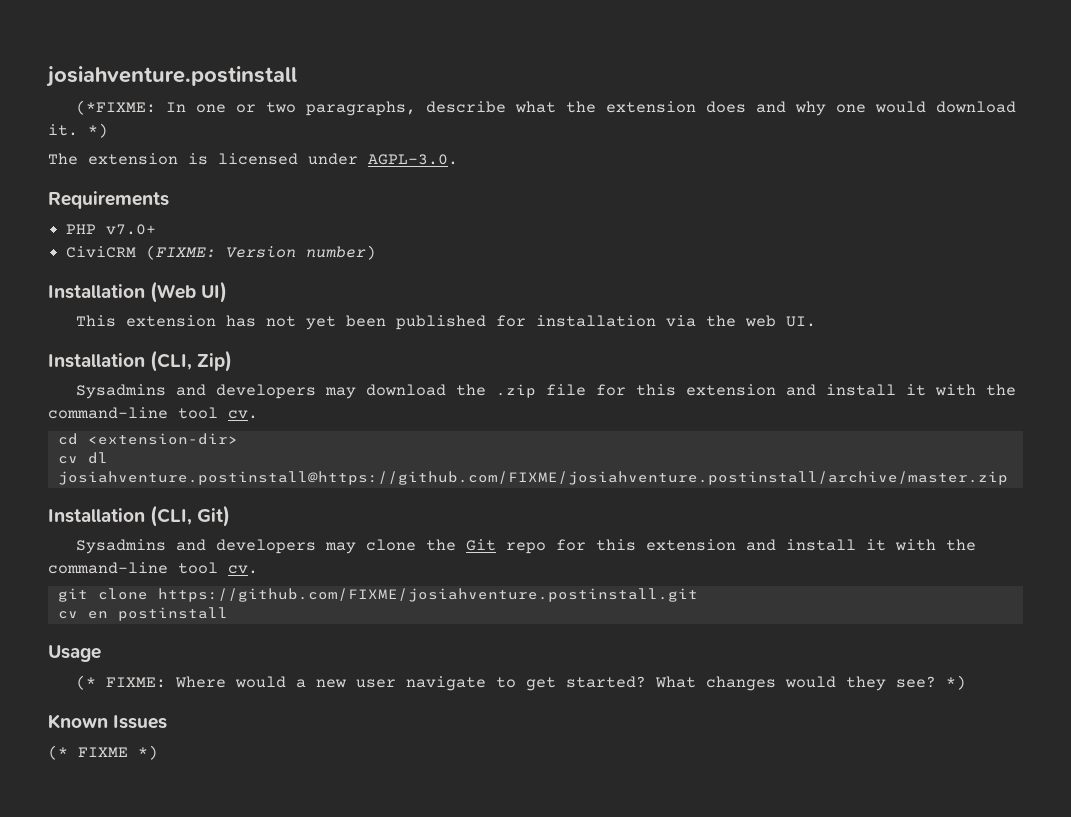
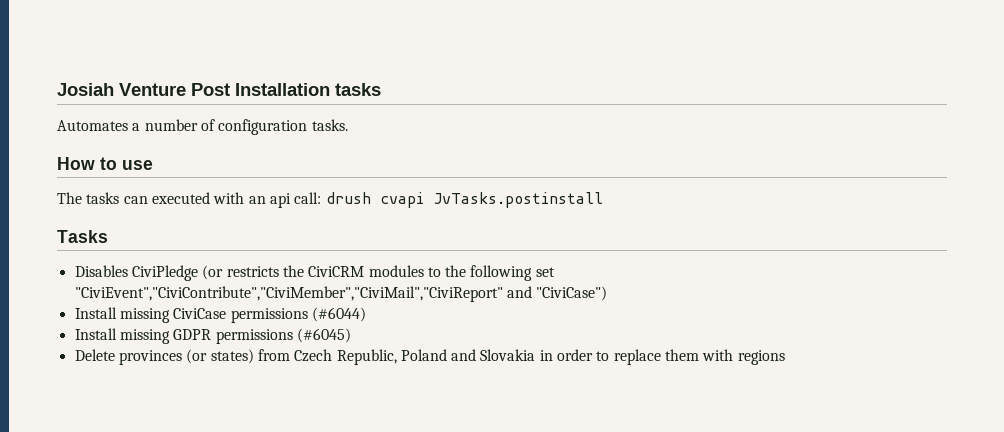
- josiahventure.postinstall
- (*FIXME: In one or two paragraphs, describe what the extension does and why one would download it. *)
- The extension is licensed under AGPL-3.0.
- Requirements
- PHP v7.0+
- CiviCRM (FIXME: Version number)
- Installation (Web UI)
- This extension has not yet been published for installation via the web UI.
- Installation (CLI, Zip)
- Sysadmins and developers may download the .zip file for this extension and install it with the command-line tool cv.
- cd <extension-dir>
- cv dl josiahventure.postinstall@https://github.com/FIXME/josiahventure.postinstall/archive/master.zip
- Installation (CLI, Git)
- Sysadmins and developers may clone the Git repo for this extension and install it with the command-line tool cv.
- git clone https://github.com/FIXME/josiahventure.postinstall.git
- cv en postinstall
- Usage
- (* FIXME: Where would a new user navigate to get started? What changes would they see? *)
- Known Issues
- (* FIXME *)
+ Josiah Venture Post Installation tasks
+ Automates a number of configuration tasks.
+ How to use
+ The tasks can executed with an api call: drush cvapi JvTasks.postinstall
+ Tasks
+ Disables CiviPledge (or restricts the CiviCRM modules to the following set "CiviEvent","CiviContribute","CiviMember","CiviMail","CiviReport" and "CiviCase")
+ Install missing CiviCase permissions (#6044)
+ Install missing GDPR permissions (#6045)
+ Delete provinces (or states) from Czech Republic, Poland and Slovakia in order to replace them with regions

